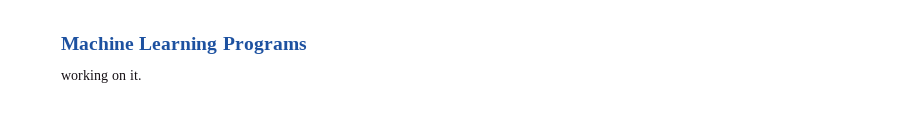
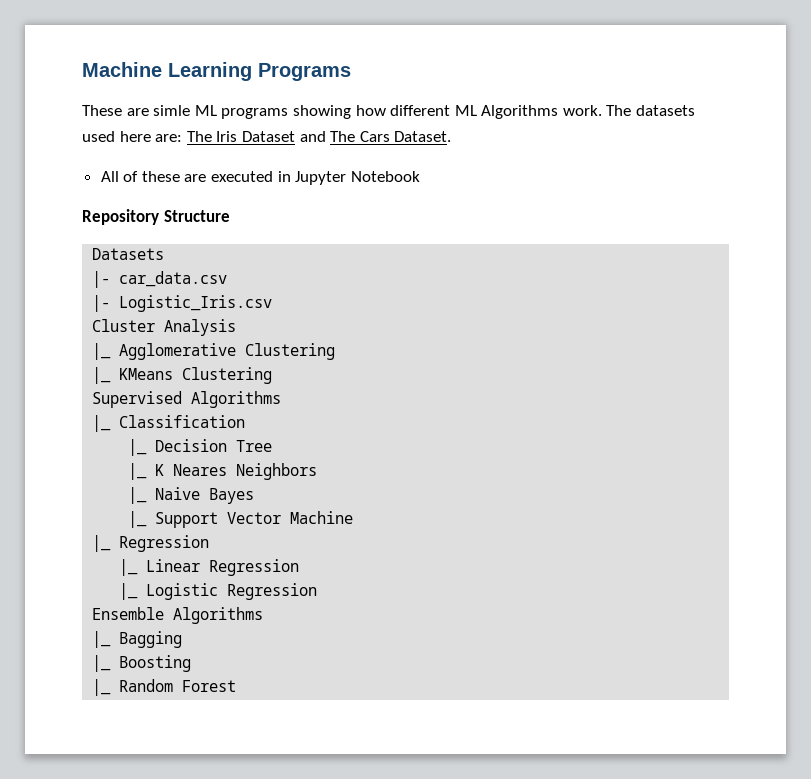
- working on it.
+ These are simle ML programs showing how different ML Algorithms work. The datasets used here are: The Iris Dataset and The Cars Dataset.
+ All of these are executed in Jupyter Notebook
+ Repository Structure
+ Datasets
+ |- car_data.csv
+ |- Logistic_Iris.csv
+ Cluster Analysis
+ |_ Agglomerative Clustering
+ |_ KMeans Clustering
+ Supervised Algorithms
+ |_ Classification
+ |_ Decision Tree
+ |_ K Neares Neighbors
+ |_ Naive Bayes
+ |_ Support Vector Machine
+ |_ Regression
+ |_ Linear Regression
+ |_ Logistic Regression
+ Ensemble Algorithms
+ |_ Bagging
+ |_ Boosting
+ |_ Random Forest

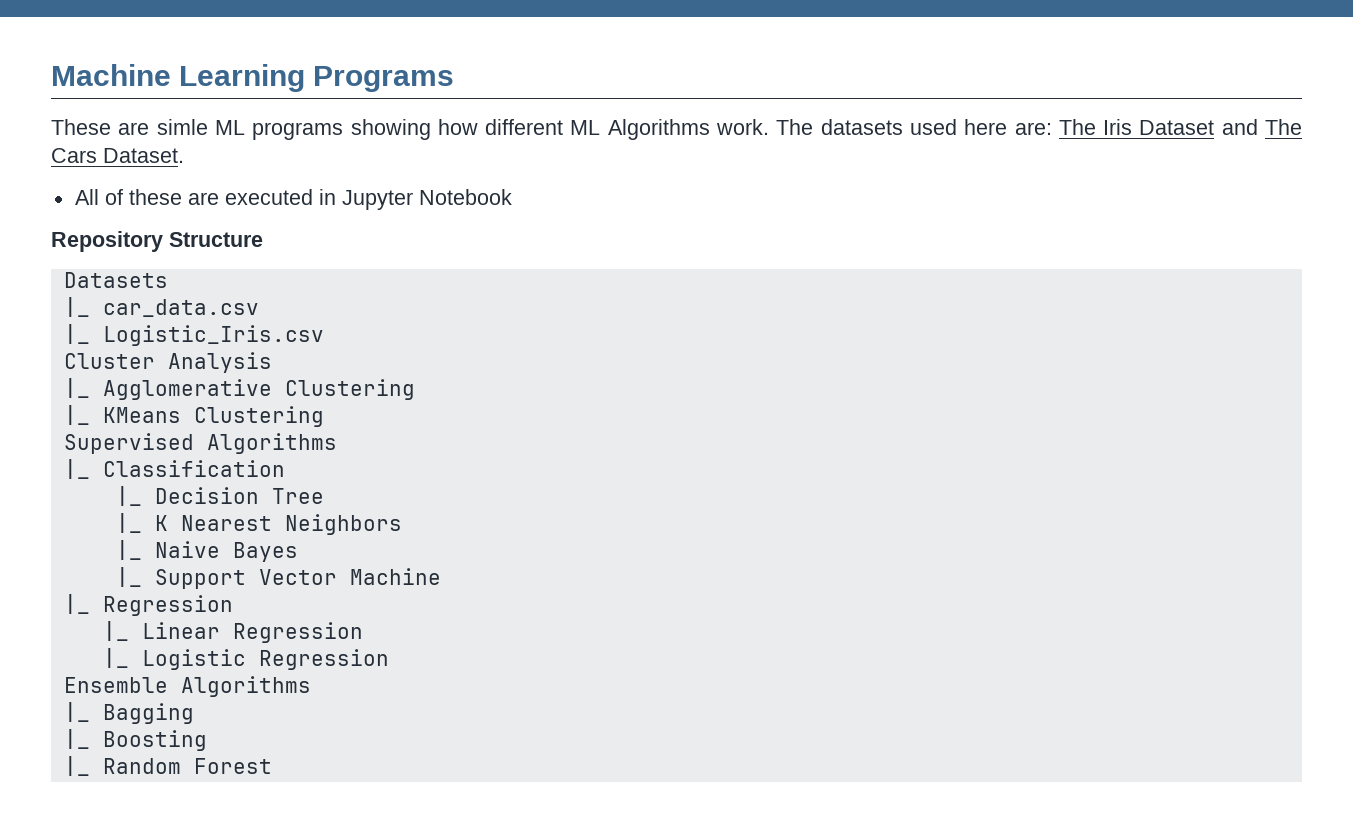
- |- car_data.csv
+ |_ car_data.csv
- |- Logistic_Iris.csv
+ |_ Logistic_Iris.csv
- |_ K Neares Neighbors
+ |_ K Nearest Neighbors

